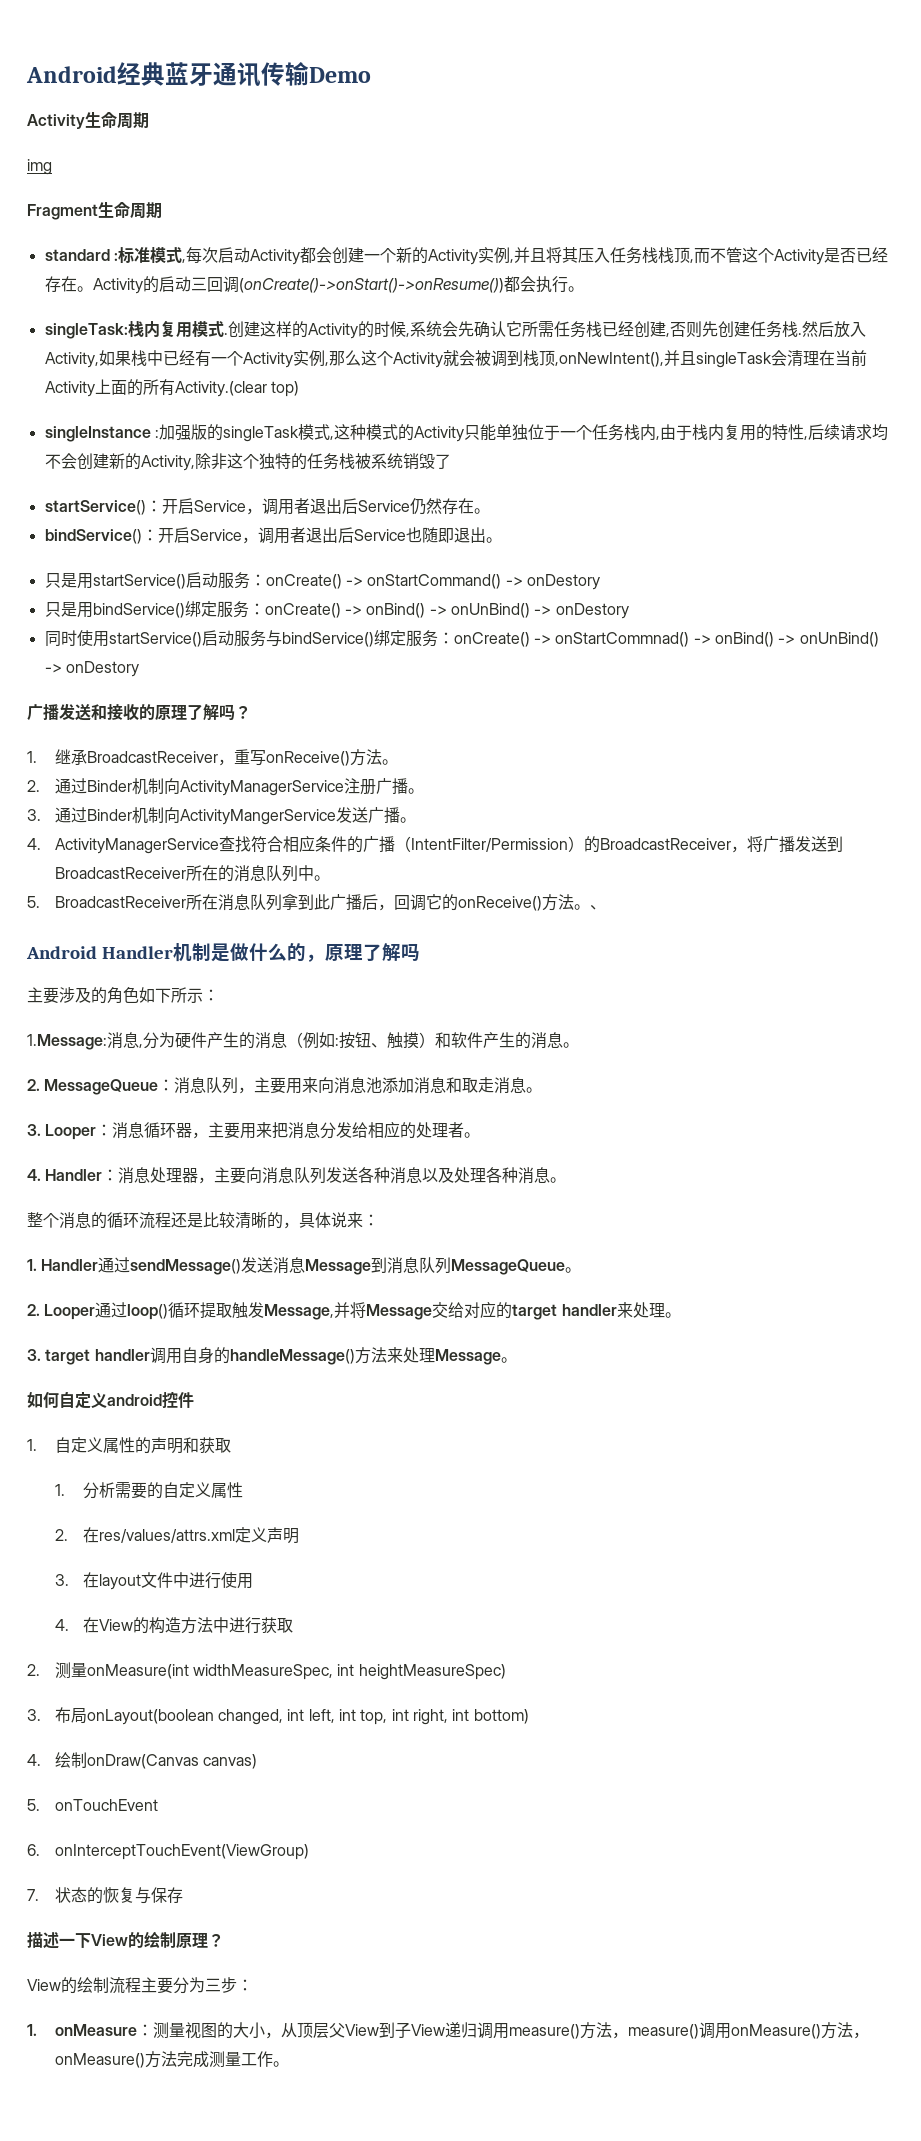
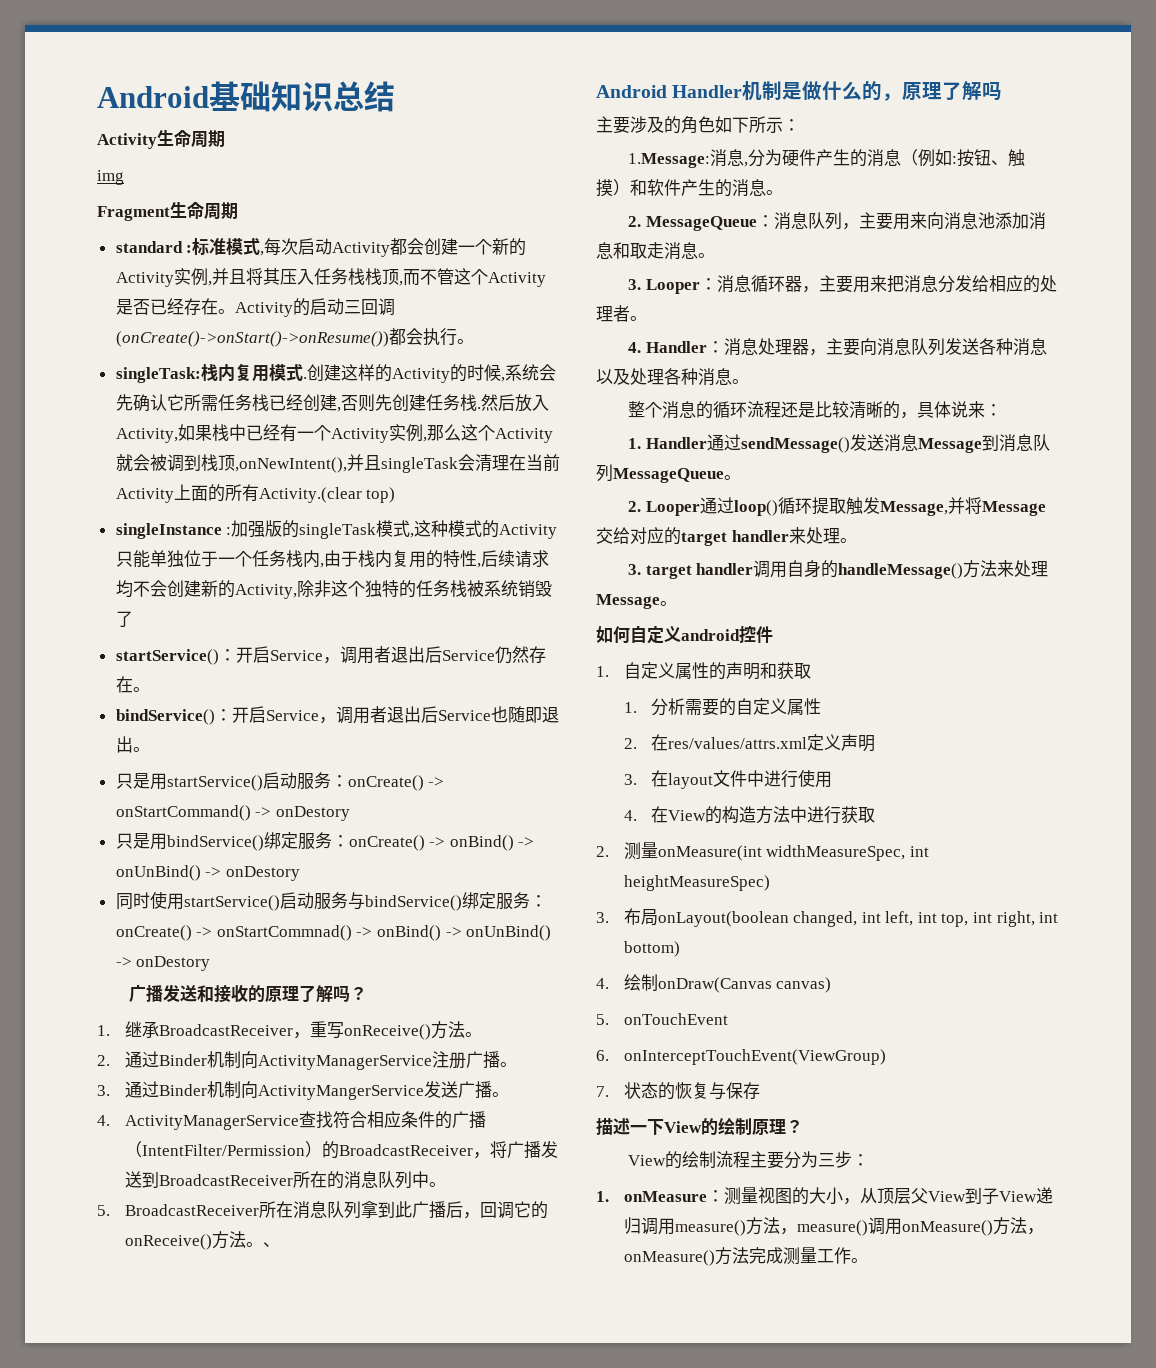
- Android经典蓝牙通讯传输Demo
+ Android基础知识总结

